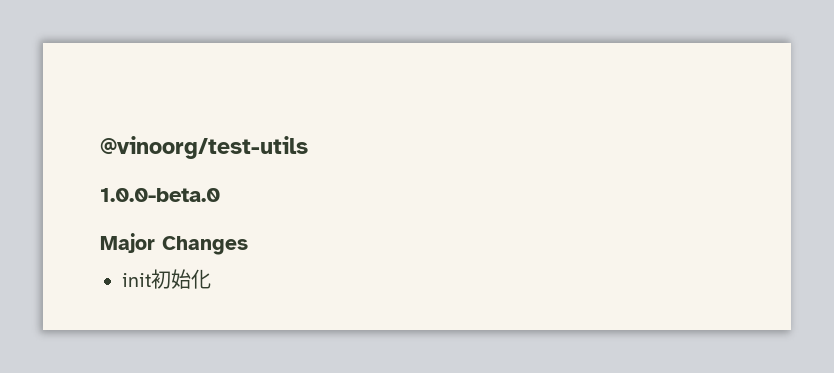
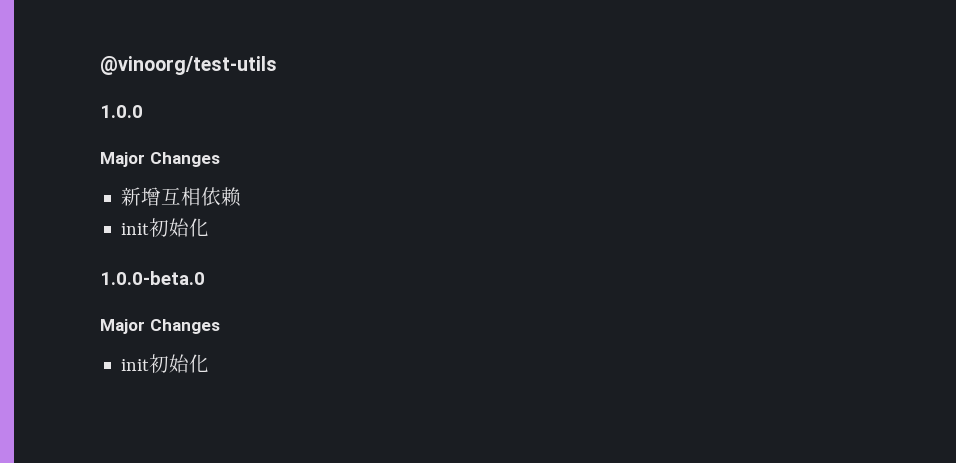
+ 1.0.0
+ Major Changes
+ 新增互相依赖
+ init初始化

